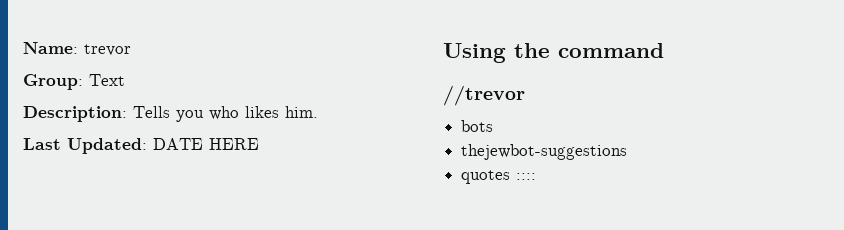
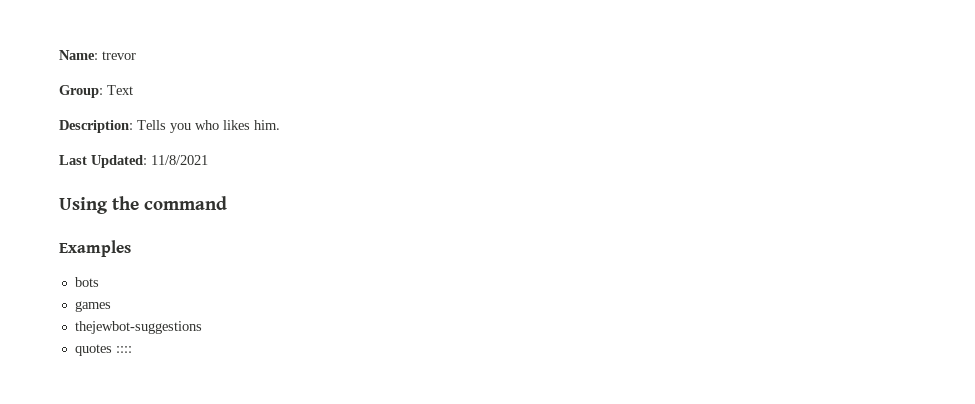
- Last Updated: DATE HERE
+ Last Updated: 11/8/2021
- //trevor
+ Examples
+ games

